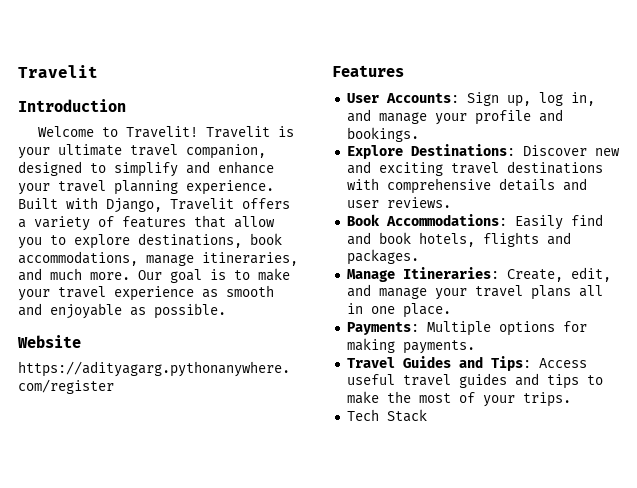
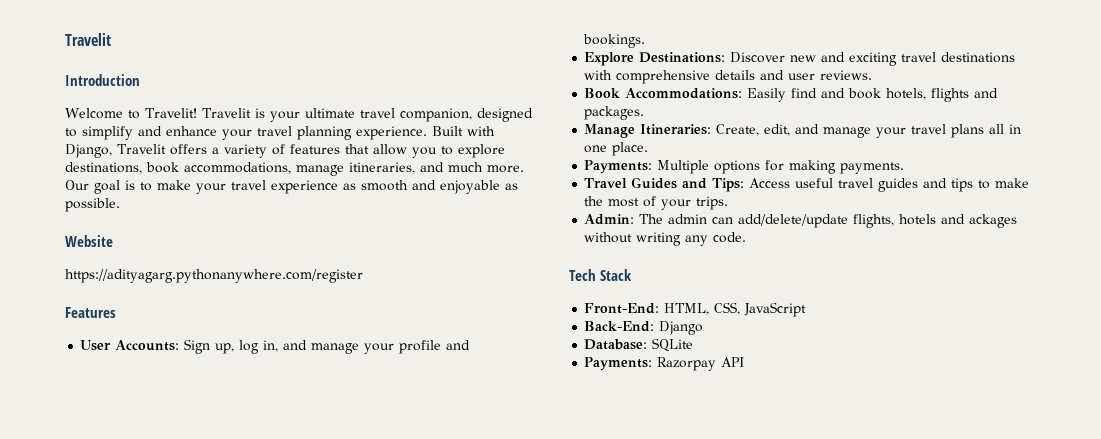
+ Admin: The admin can add/delete/update flights, hotels and ackages without writing any code.
  Tech Stack
+ Front-End: HTML, CSS, JavaScript
+ Back-End: Django
+ Database: SQLite
+ Payments: Razorpay API

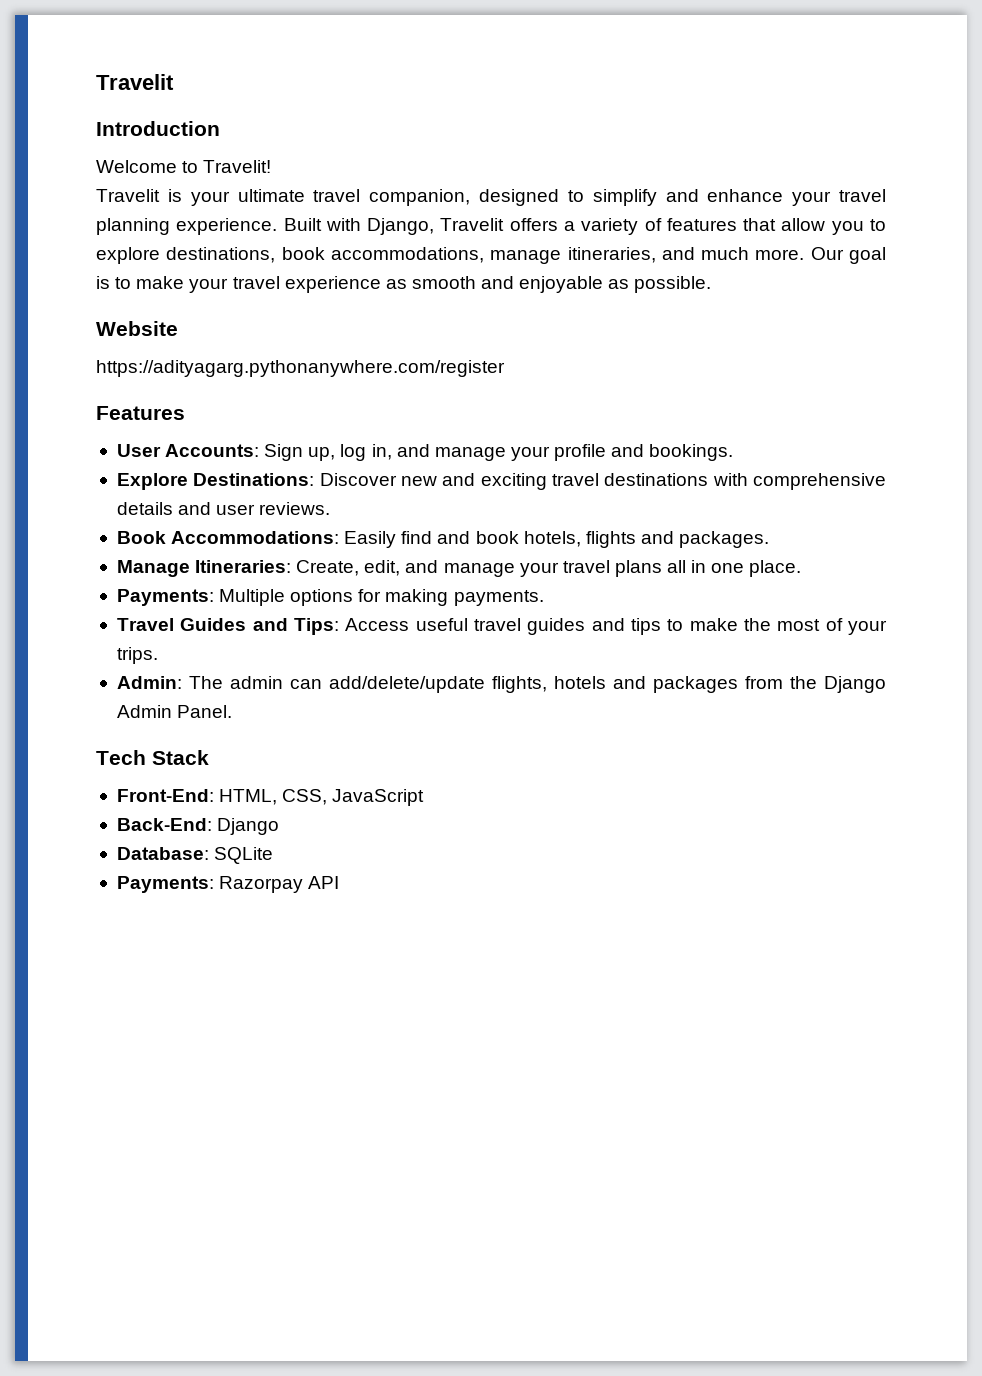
- Welcome to Travelit! Travelit is your ultimate travel companion, designed to simplify and enhance your travel planning experience.
+ Welcome to Travelit!
+ Travelit is your ultimate travel companion, designed to simplify and enhance your travel planning experience.
- Admin: The admin can add/delete/update flights, hotels and ackages without writing any code.
+ Admin: The admin can add/delete/update flights, hotels and packages from the Django Admin Panel.

